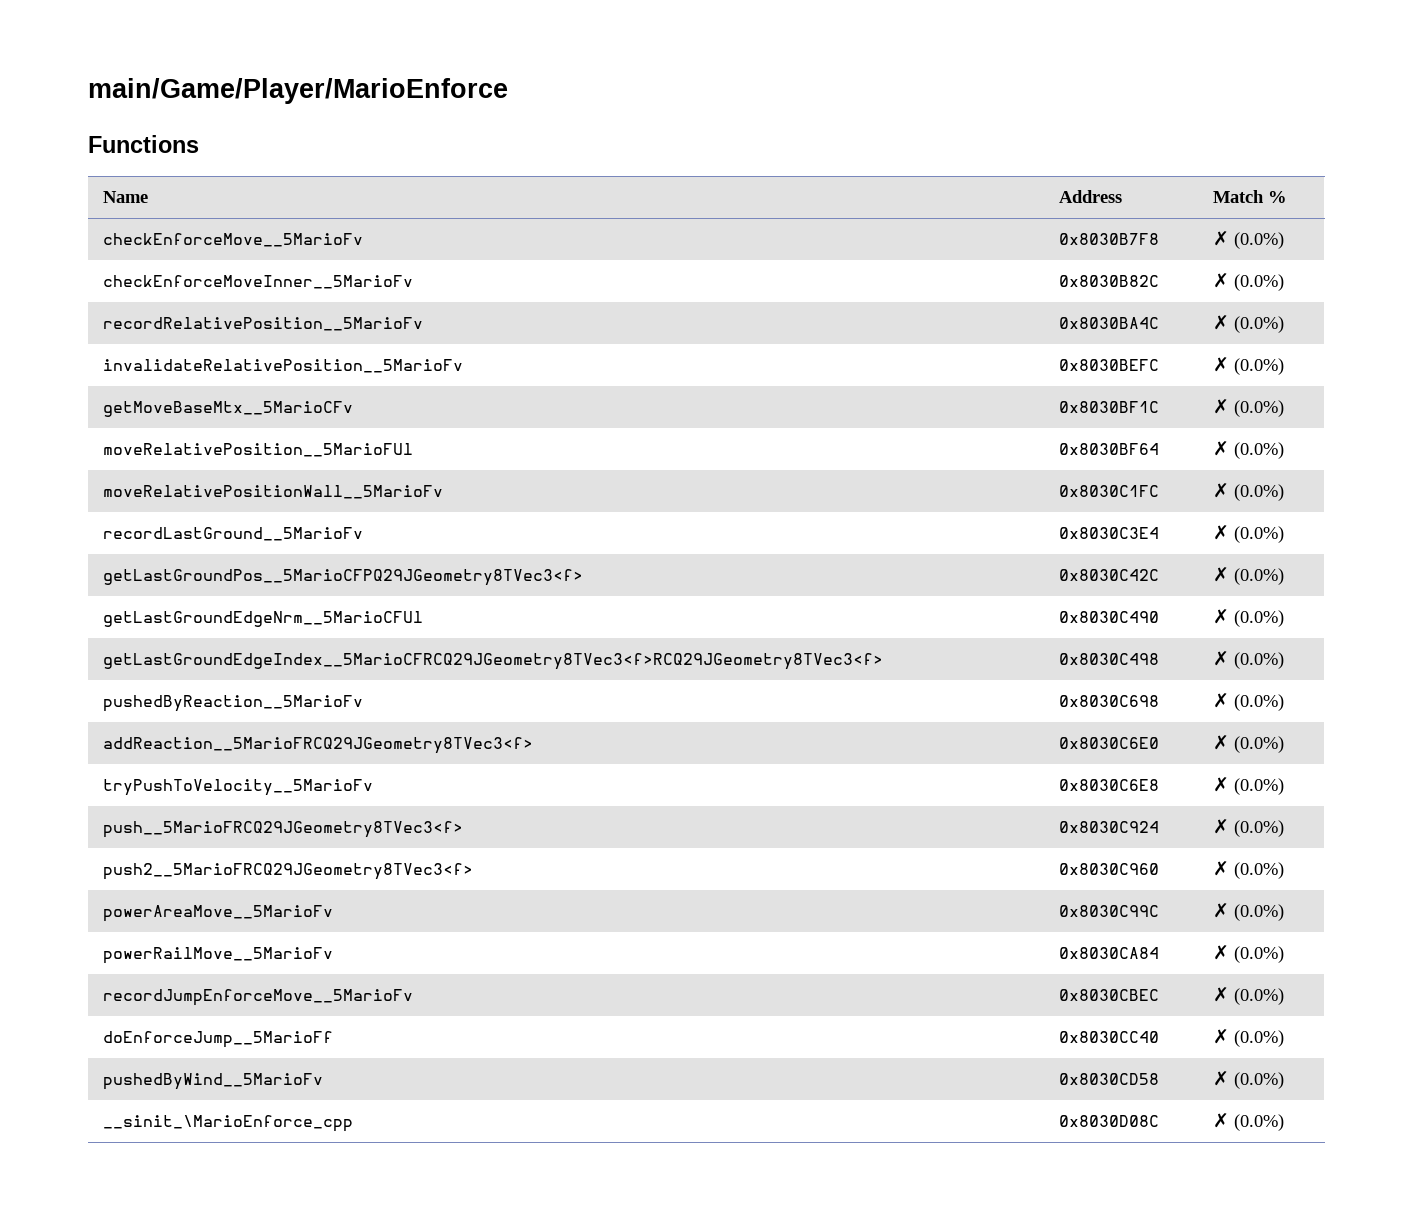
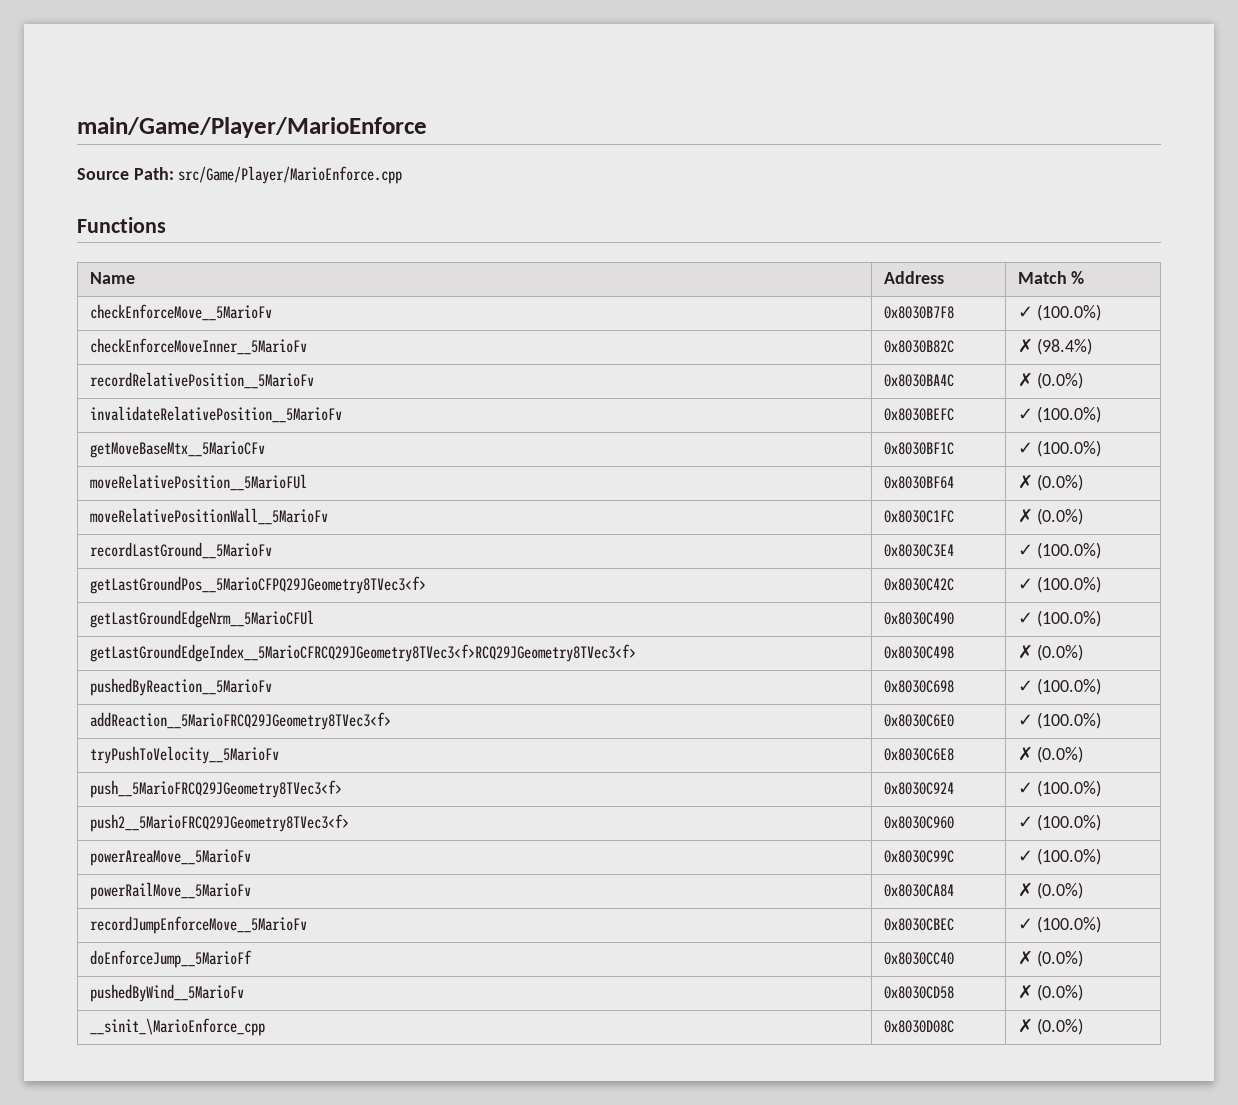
+ Source Path: src/Game/Player/MarioEnforce.cpp
- checkEnforceMove__5MarioFv | 0x8030B7F8 | ✗ (0.0%)
+ checkEnforceMove__5MarioFv | 0x8030B7F8 | ✓ (100.0%)
- checkEnforceMoveInner__5MarioFv | 0x8030B82C | ✗ (0.0%)
+ checkEnforceMoveInner__5MarioFv | 0x8030B82C | ✗ (98.4%)
- invalidateRelativePosition__5MarioFv | 0x8030BEFC | ✗ (0.0%)
+ invalidateRelativePosition__5MarioFv | 0x8030BEFC | ✓ (100.0%)
- getMoveBaseMtx__5MarioCFv | 0x8030BF1C | ✗ (0.0%)
+ getMoveBaseMtx__5MarioCFv | 0x8030BF1C | ✓ (100.0%)
- recordLastGround__5MarioFv | 0x8030C3E4 | ✗ (0.0%)
+ recordLastGround__5MarioFv | 0x8030C3E4 | ✓ (100.0%)
- getLastGroundPos__5MarioCFPQ29JGeometry8TVec3<f> | 0x8030C42C | ✗ (0.0%)
+ getLastGroundPos__5MarioCFPQ29JGeometry8TVec3<f> | 0x8030C42C | ✓ (100.0%)
- getLastGroundEdgeNrm__5MarioCFUl | 0x8030C490 | ✗ (0.0%)
+ getLastGroundEdgeNrm__5MarioCFUl | 0x8030C490 | ✓ (100.0%)
- pushedByReaction__5MarioFv | 0x8030C698 | ✗ (0.0%)
+ pushedByReaction__5MarioFv | 0x8030C698 | ✓ (100.0%)
- addReaction__5MarioFRCQ29JGeometry8TVec3<f> | 0x8030C6E0 | ✗ (0.0%)
+ addReaction__5MarioFRCQ29JGeometry8TVec3<f> | 0x8030C6E0 | ✓ (100.0%)
- push__5MarioFRCQ29JGeometry8TVec3<f> | 0x8030C924 | ✗ (0.0%)
+ push__5MarioFRCQ29JGeometry8TVec3<f> | 0x8030C924 | ✓ (100.0%)
- push2__5MarioFRCQ29JGeometry8TVec3<f> | 0x8030C960 | ✗ (0.0%)
+ push2__5MarioFRCQ29JGeometry8TVec3<f> | 0x8030C960 | ✓ (100.0%)
- powerAreaMove__5MarioFv | 0x8030C99C | ✗ (0.0%)
+ powerAreaMove__5MarioFv | 0x8030C99C | ✓ (100.0%)
- recordJumpEnforceMove__5MarioFv | 0x8030CBEC | ✗ (0.0%)
+ recordJumpEnforceMove__5MarioFv | 0x8030CBEC | ✓ (100.0%)

